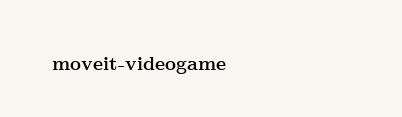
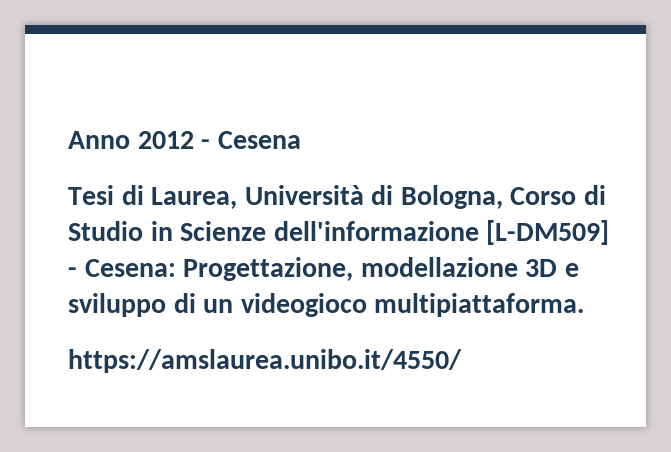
- moveit-videogame
+ Anno 2012 - Cesena
+ Tesi di Laurea, Università di Bologna, Corso di Studio in Scienze dell'informazione [L-DM509] - Cesena: Progettazione, modellazione 3D e sviluppo di un videogioco multipiattaforma.
+ https://amslaurea.unibo.it/4550/

